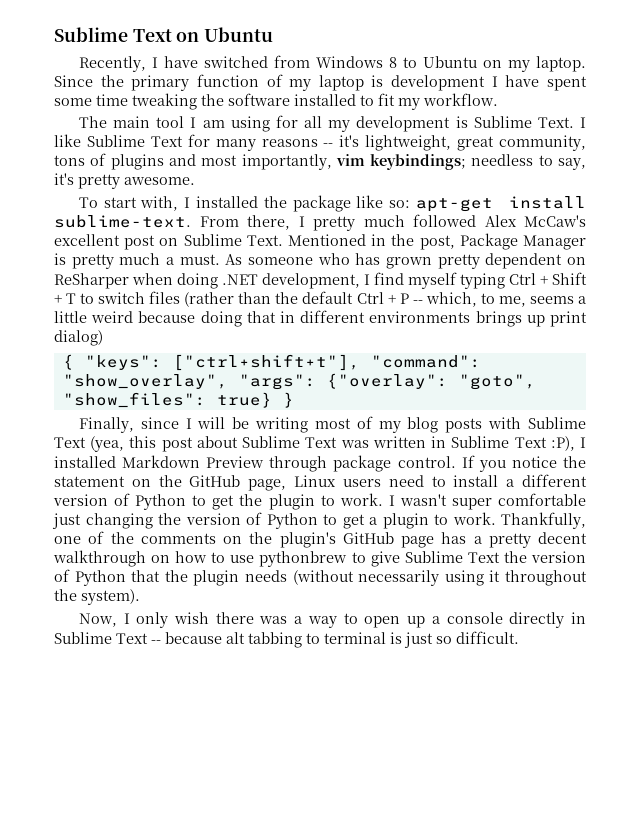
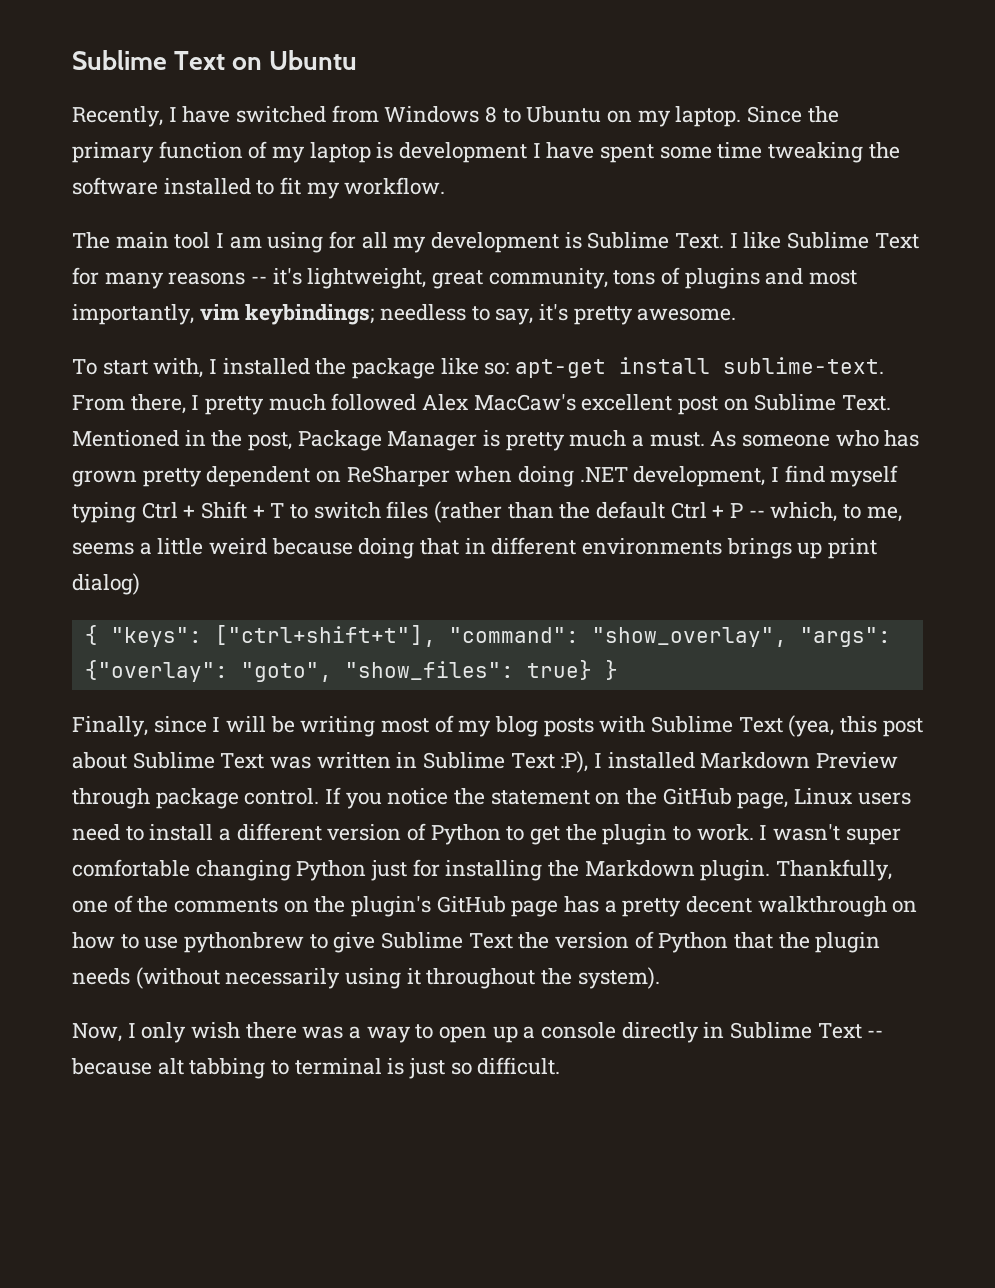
- From there, I pretty much followed Alex McCaw's excellent post on Sublime Text.
+ From there, I pretty much followed Alex MacCaw's excellent post on Sublime Text.
- I wasn't super comfortable just changing the version of Python to get a plugin to work.
+ I wasn't super comfortable changing Python just for installing the Markdown plugin.

